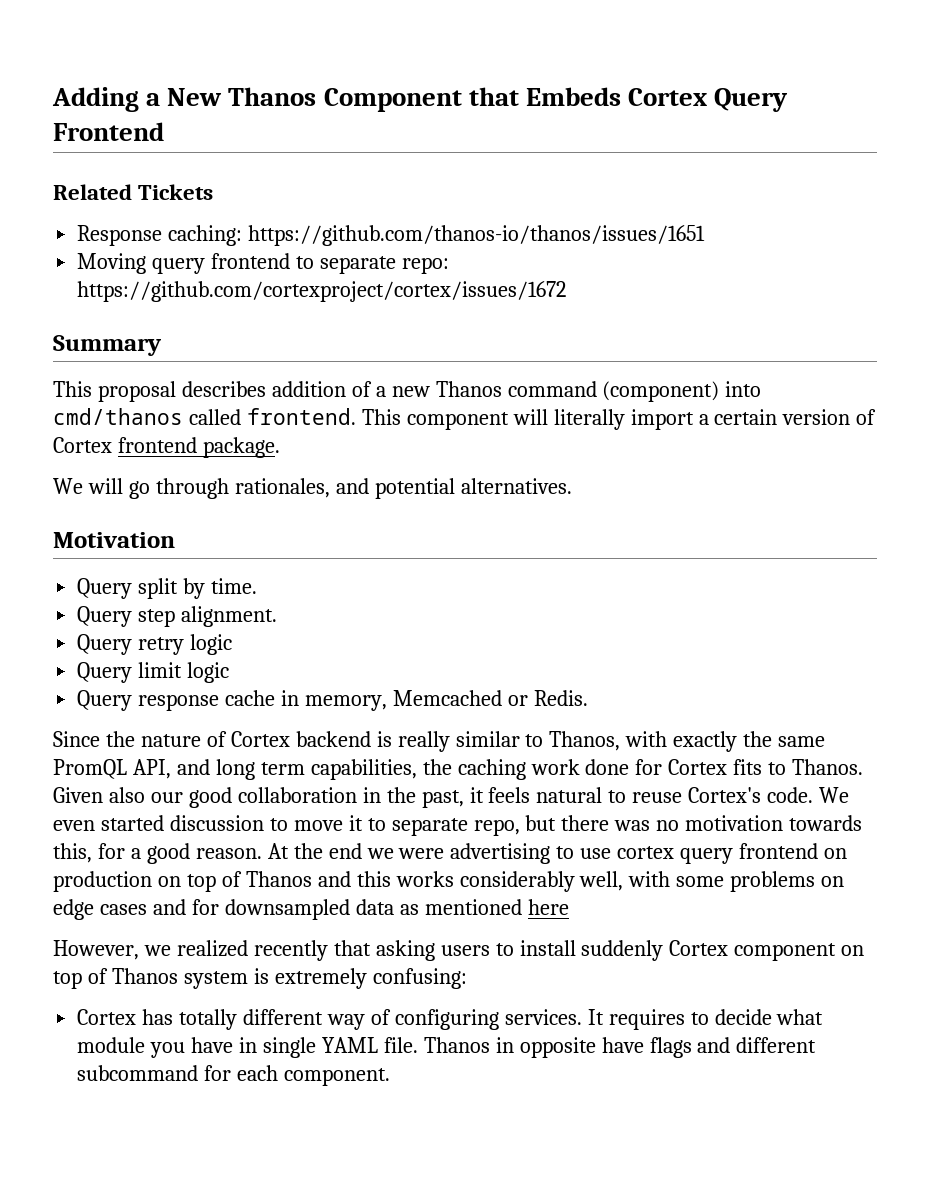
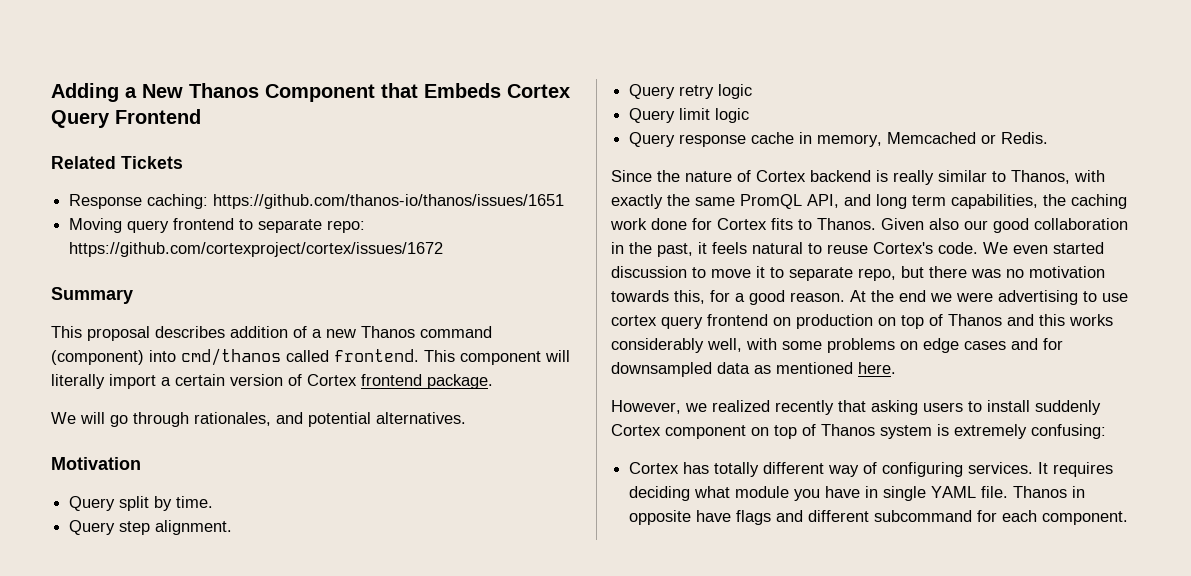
- At the end we were advertising to use cortex query frontend on production on top of Thanos and this works considerably well, with some problems on edge cases and for downsampled data as mentioned here
+ At the end we were advertising to use cortex query frontend on production on top of Thanos and this works considerably well, with some problems on edge cases and for downsampled data as mentioned here.
- It requires to decide what module you have in single YAML file.
+ It requires deciding what module you have in single YAML file.

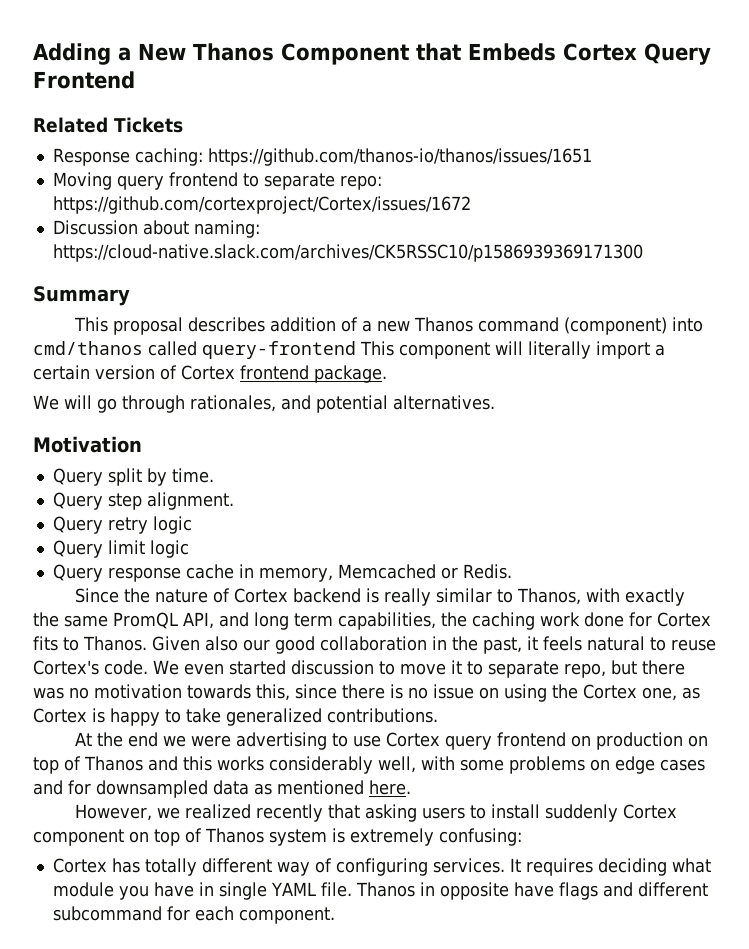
- Moving query frontend to separate repo: https://github.com/cortexproject/cortex/issues/1672
+ Moving query frontend to separate repo: https://github.com/cortexproject/Cortex/issues/1672
+ Discussion about naming: https://cloud-native.slack.com/archives/CK5RSSC10/p1586939369171300
- This proposal describes addition of a new Thanos command (component) into cmd/thanos called frontend. This component will literally import a certain version of Cortex frontend package.
+ This proposal describes addition of a new Thanos command (component) into cmd/thanos called query-frontend This component will literally import a certain version of Cortex frontend package.
- We even started discussion to move it to separate repo, but there was no motivation towards this, for a good reason. At the end we were advertising to use cortex query frontend on production on top of Thanos and this works considerably well, with some problems on edge cases and for downsampled data as mentioned here.
+ We even started discussion to move it to separate repo, but there was no motivation towards this, since there is no issue on using the Cortex one, as Cortex is happy to take generalized contributions.
+ At the end we were advertising to use Cortex query frontend on production on top of Thanos and this works considerably well, with some problems on edge cases and for downsampled data as mentioned here.

